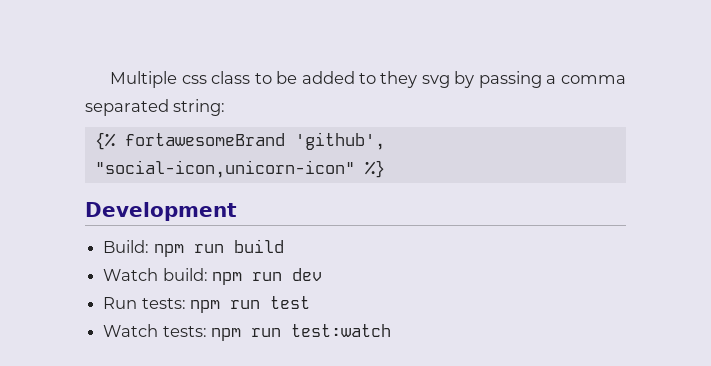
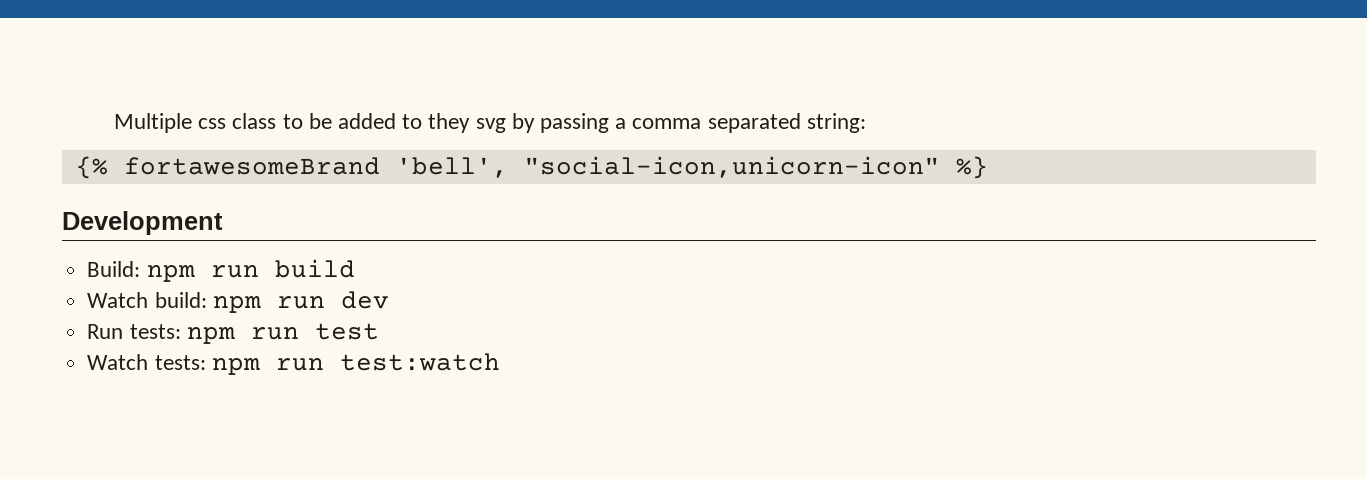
- {% fortawesomeBrand 'github', "social-icon,unicorn-icon" %}
+ {% fortawesomeBrand 'bell', "social-icon,unicorn-icon" %}

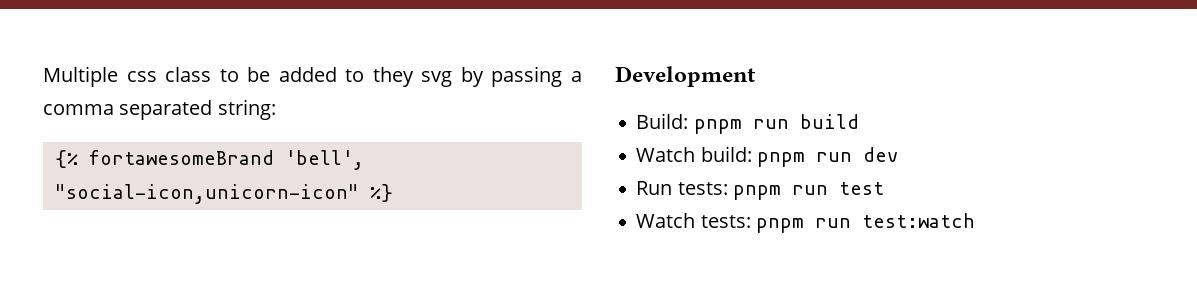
- Build: npm run build
+ Build: pnpm run build
- Watch build: npm run dev
+ Watch build: pnpm run dev
- Run tests: npm run test
+ Run tests: pnpm run test
- Watch tests: npm run test:watch
+ Watch tests: pnpm run test:watch

